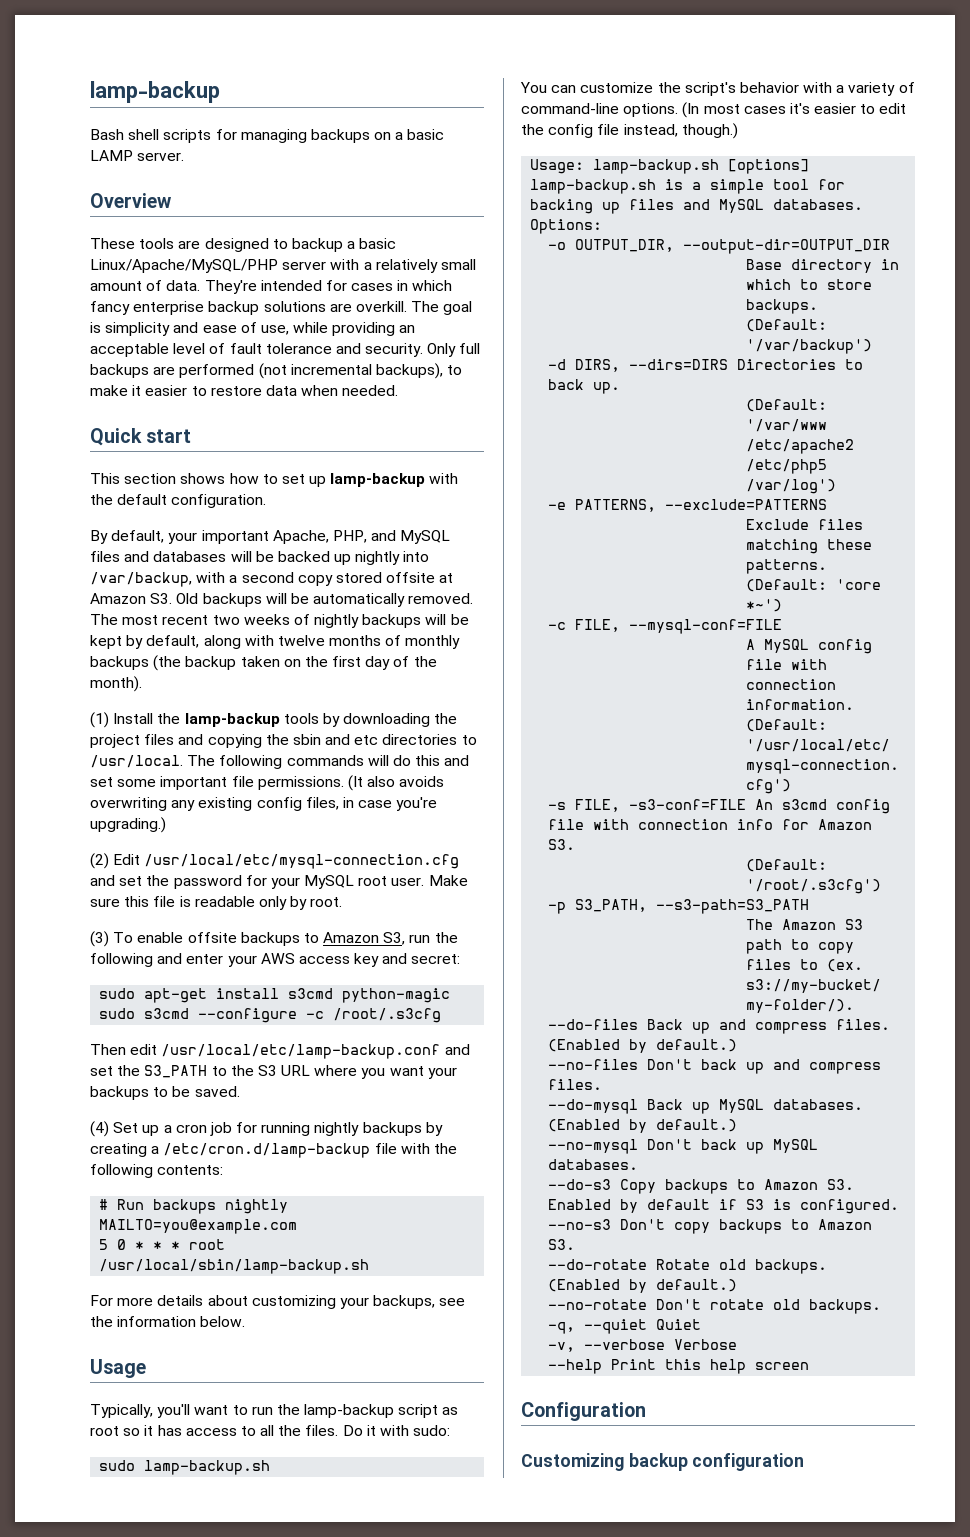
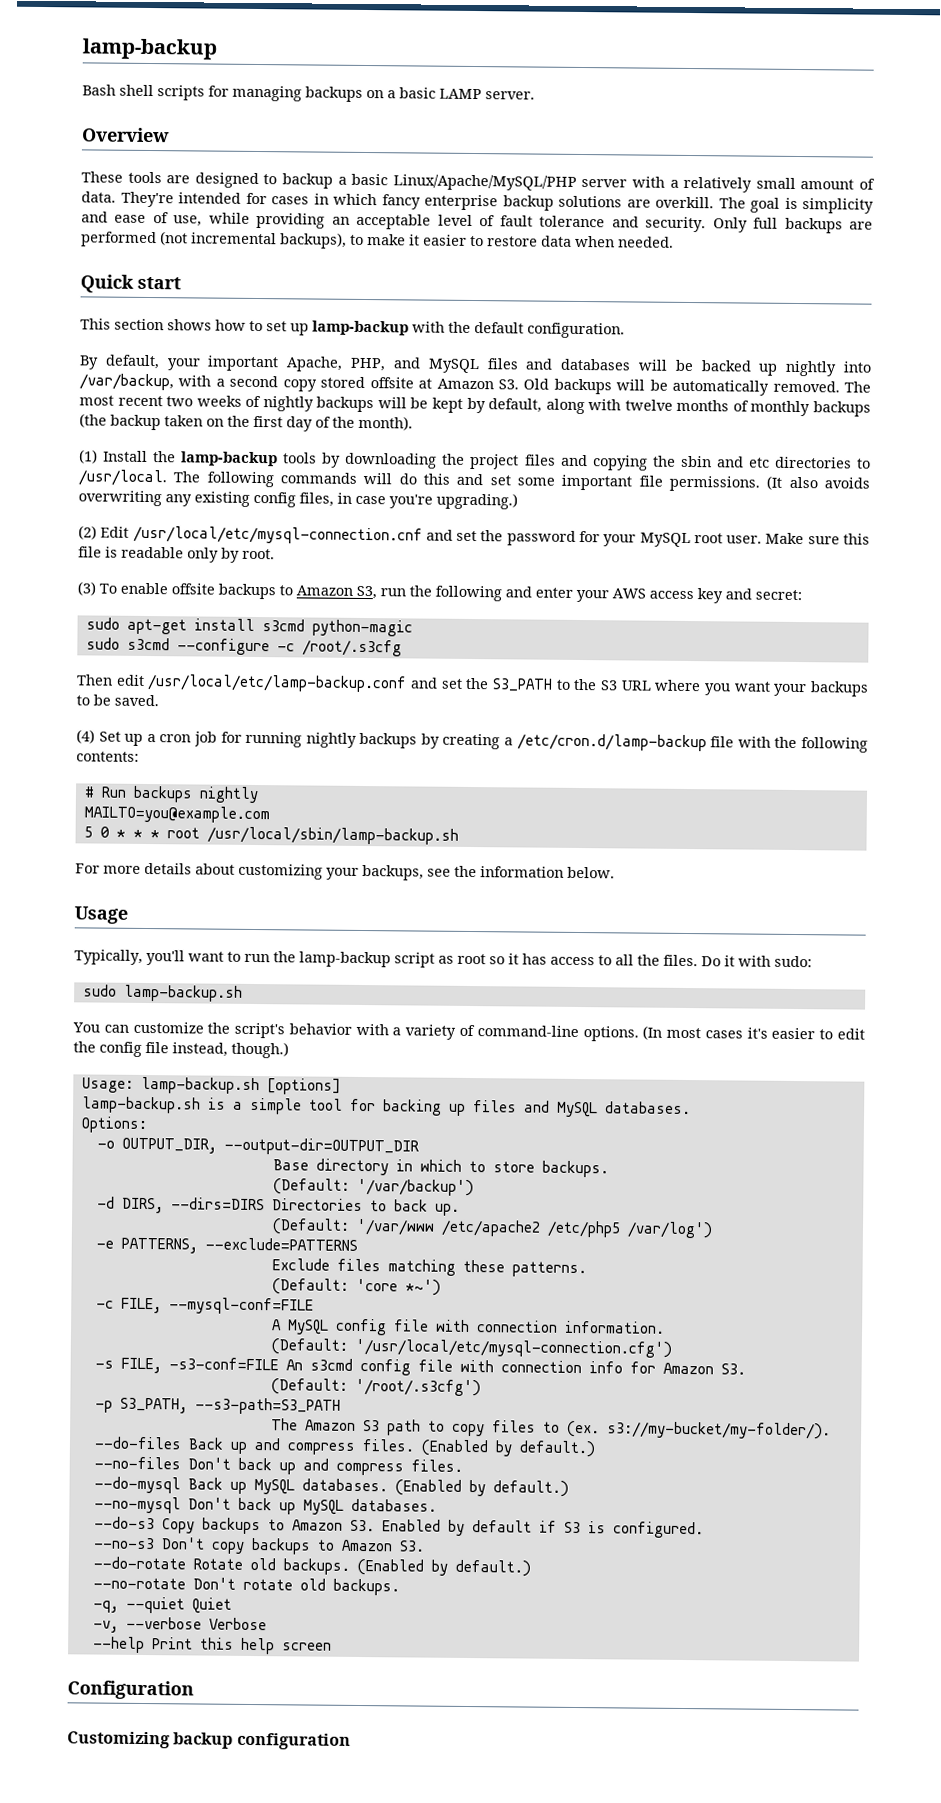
- (2) Edit /usr/local/etc/mysql-connection.cfg and set the password for your MySQL root user.
+ (2) Edit /usr/local/etc/mysql-connection.cnf and set the password for your MySQL root user.

